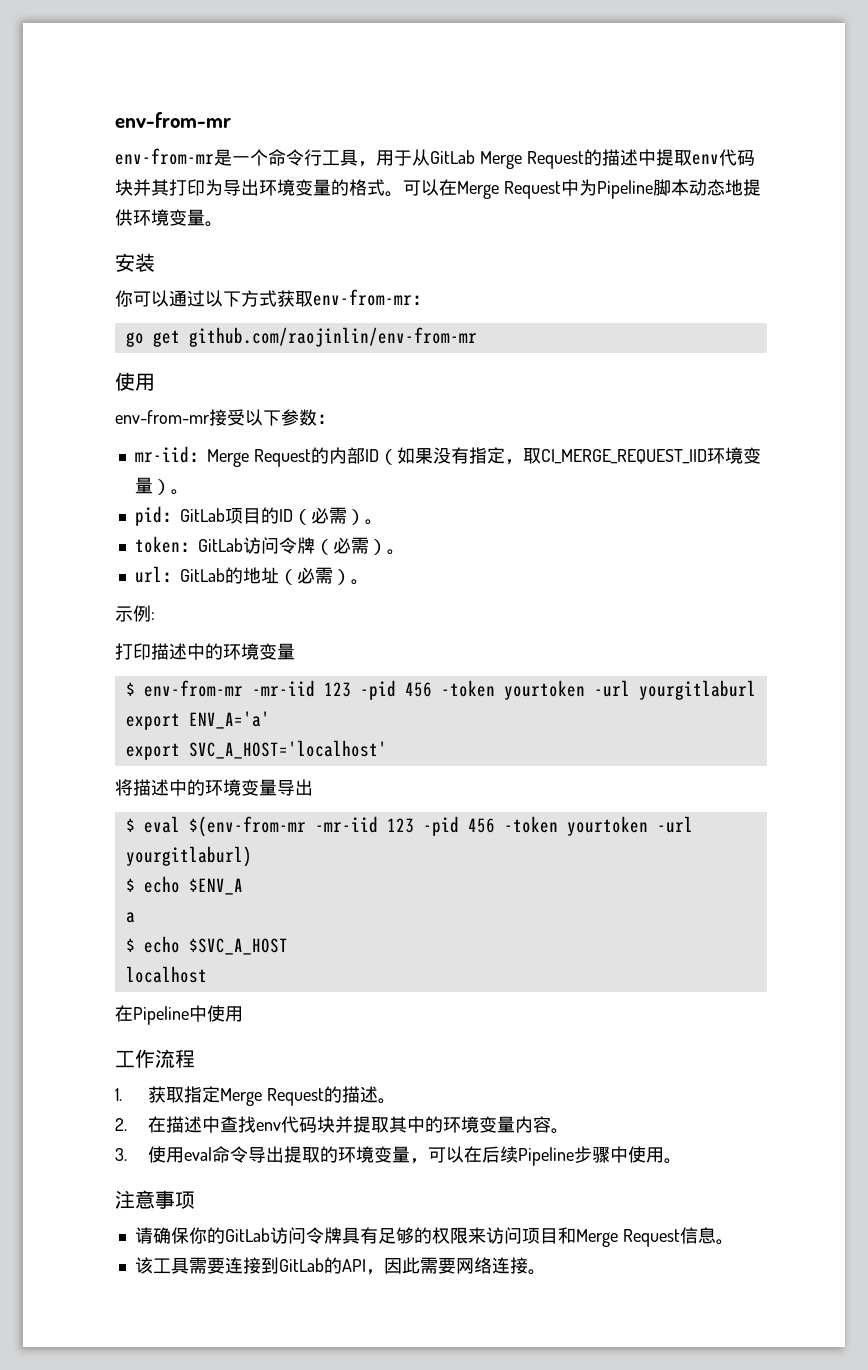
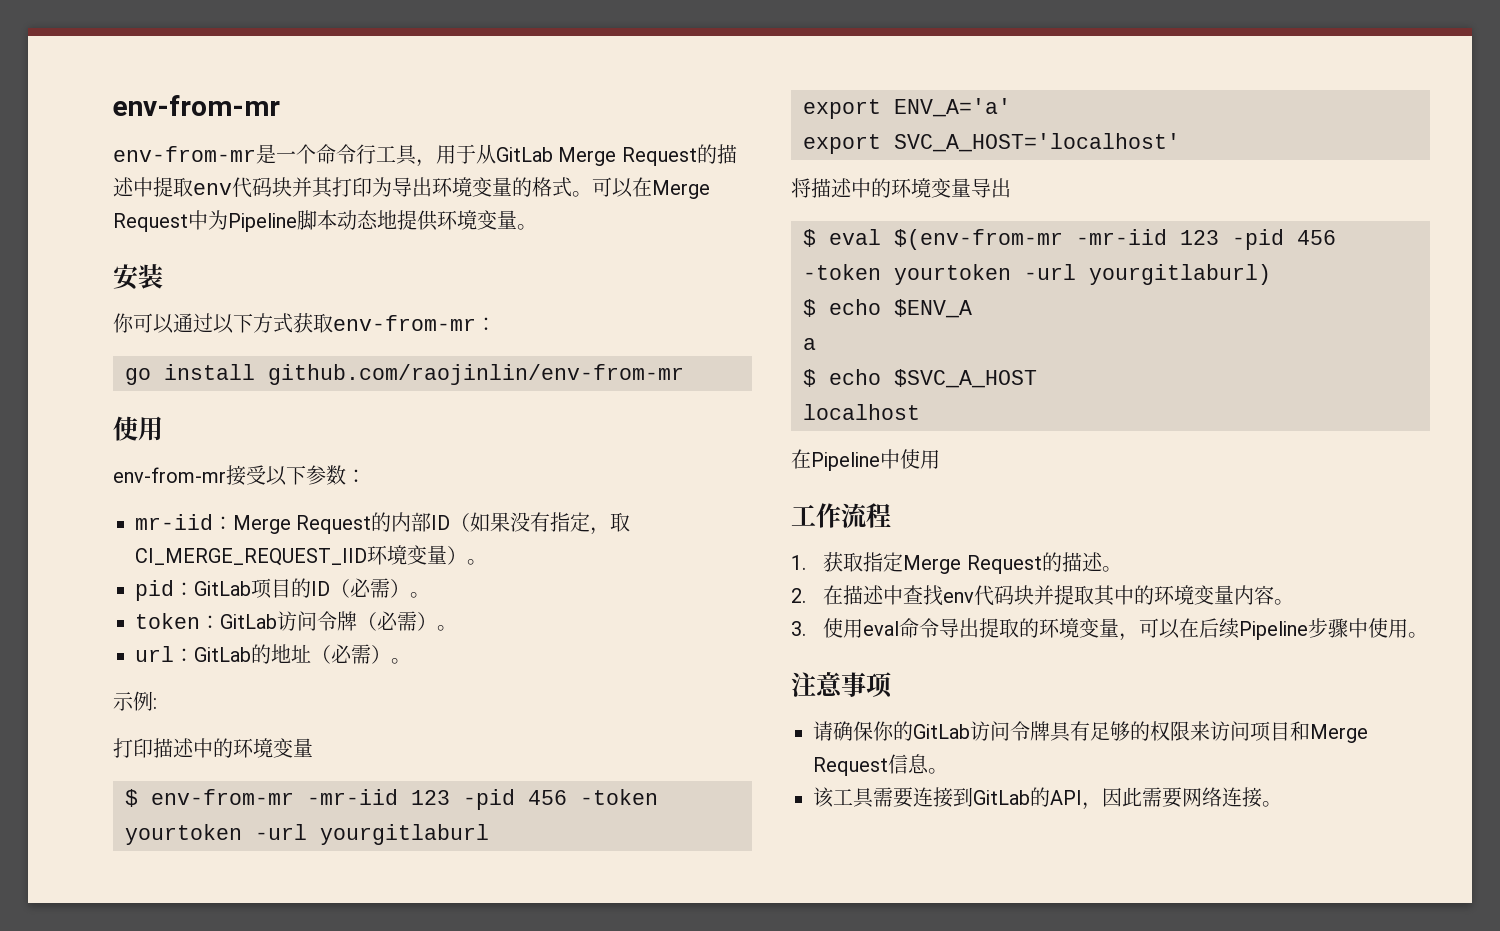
- go get github.com/raojinlin/env-from-mr
+ go install github.com/raojinlin/env-from-mr

